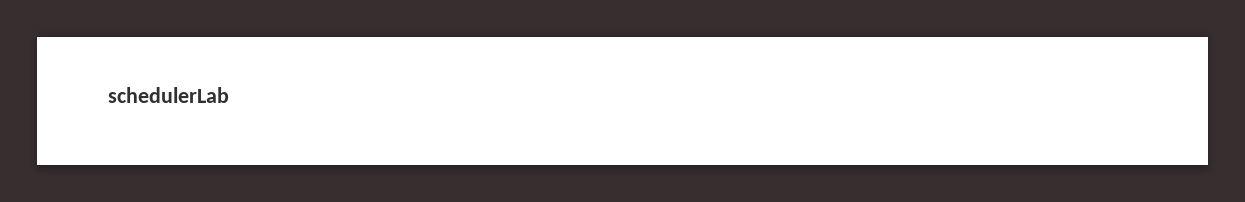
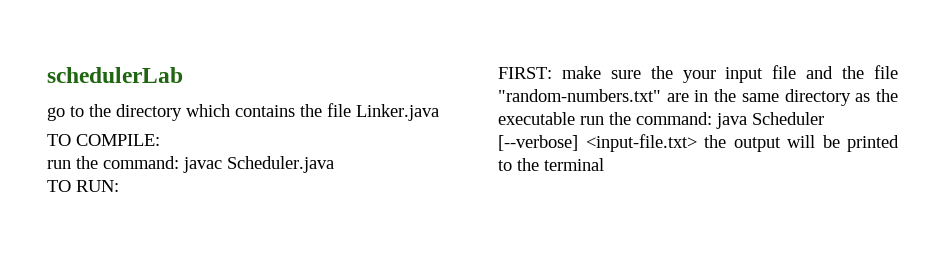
+ go to the directory which contains the file Linker.java
+ TO COMPILE:
+ run the command: javac Scheduler.java
+ TO RUN:
+ FIRST: make sure the your input file and the file "random-numbers.txt" are in the same directory as the executable run the command: java Scheduler [--verbose] <input-file.txt> the output will be printed to the terminal

